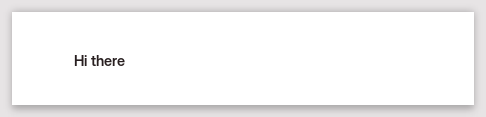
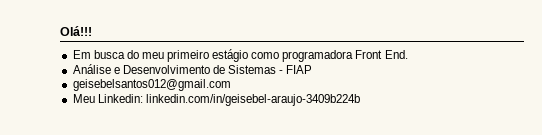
- Hi there
+ Olá!!!
+ Em busca do meu primeiro estágio como programadora Front End.
+ Análise e Desenvolvimento de Sistemas - FIAP
+ geisebelsantos012@gmail.com
+ Meu Linkedin: linkedin.com/in/geisebel-araujo-3409b224b

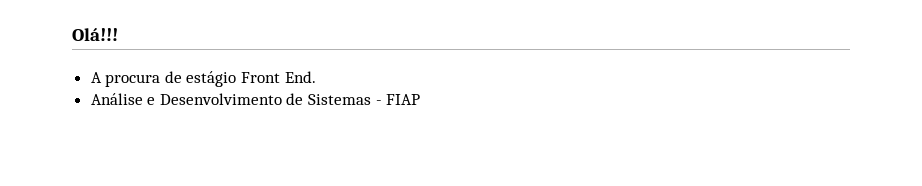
- Em busca do meu primeiro estágio como programadora Front End.
+ A procura de estágio Front End.
- geisebelsantos012@gmail.com
- Meu Linkedin: linkedin.com/in/geisebel-araujo-3409b224b

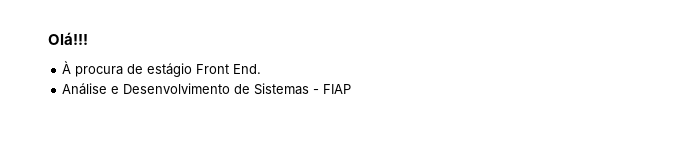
- A procura de estágio Front End.
+ À procura de estágio Front End.

